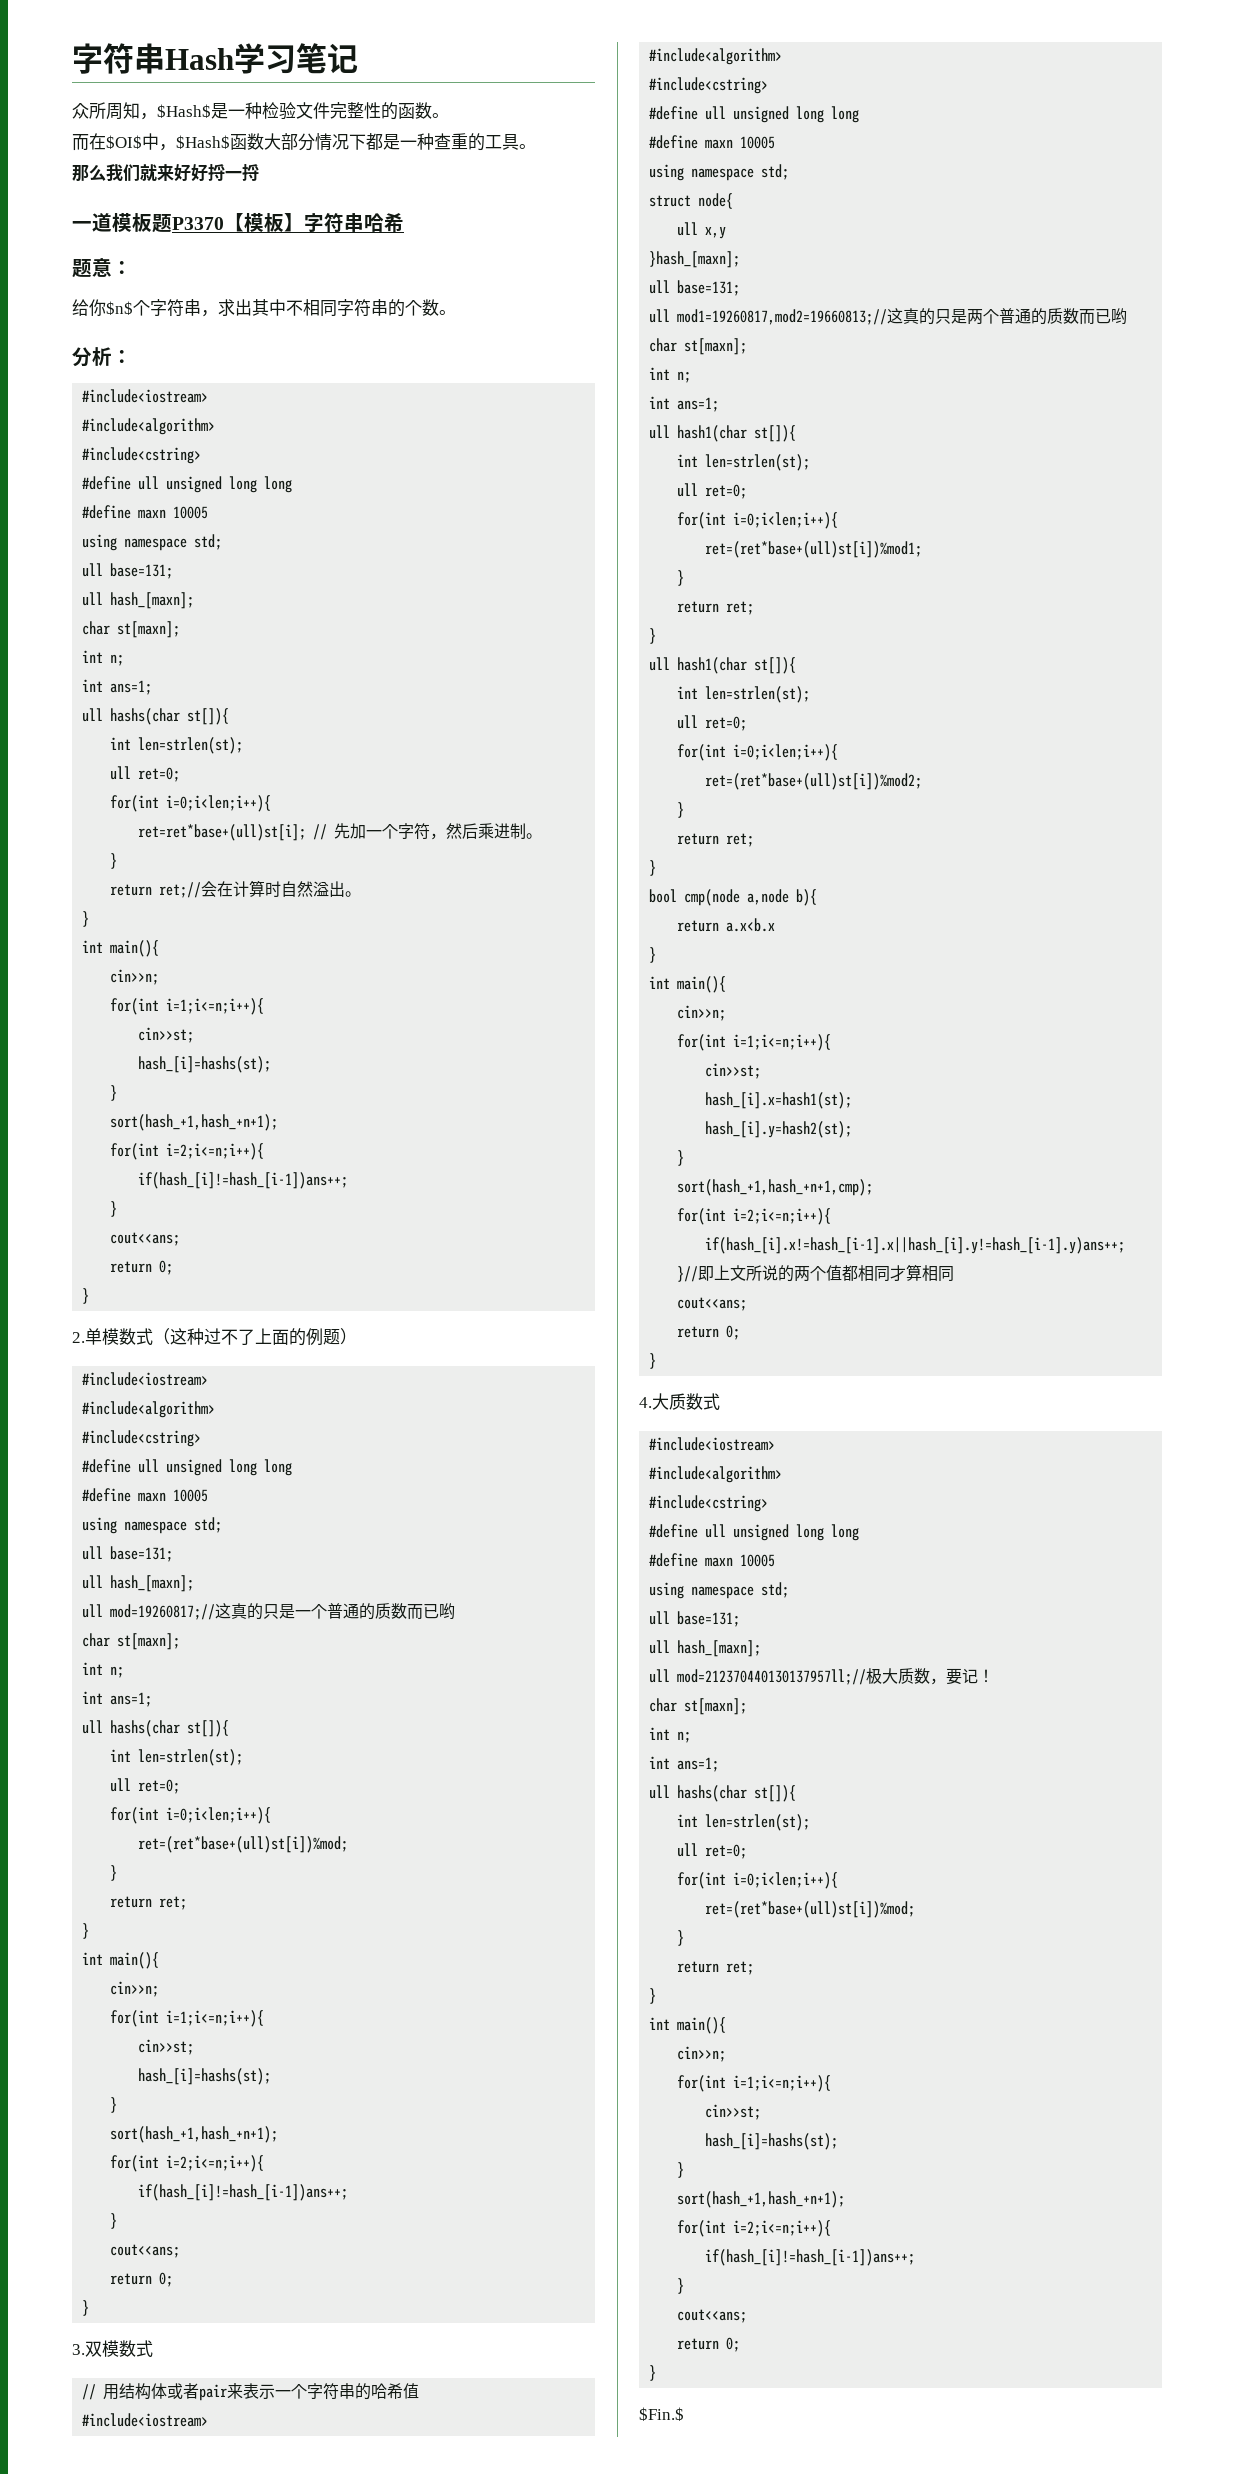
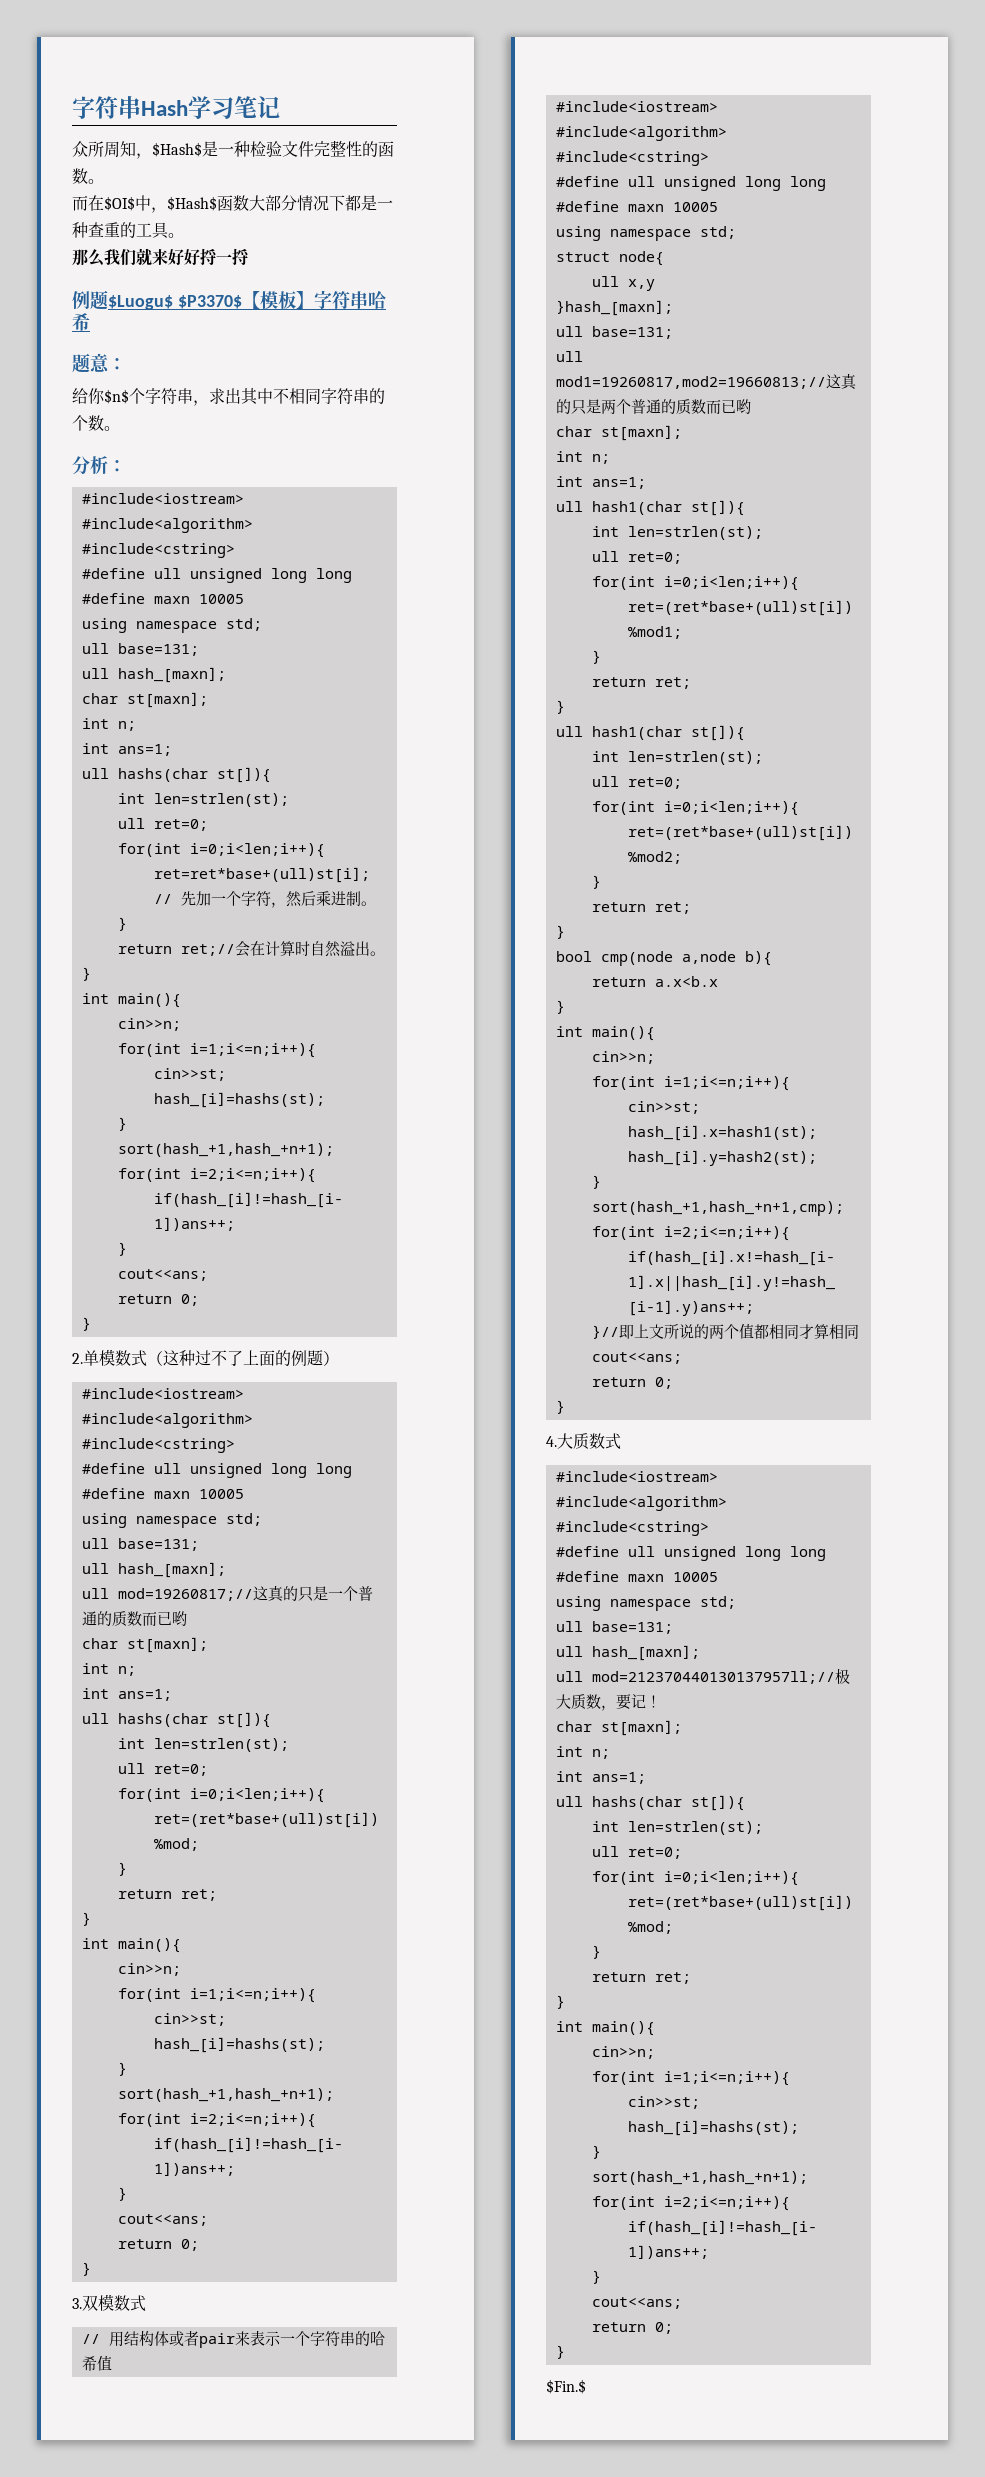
- 一道模板题P3370【模板】字符串哈希
+ 例题$Luogu$ $P3370$【模板】字符串哈希

